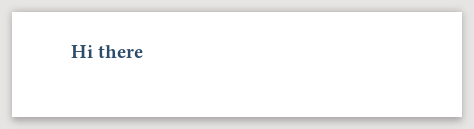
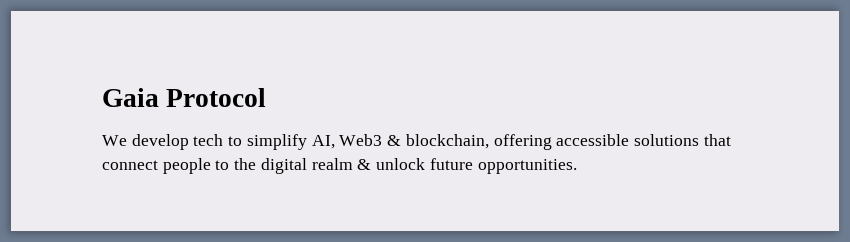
- Hi there
+ Gaia Protocol
+ We develop tech to simplify AI, Web3 & blockchain, offering accessible solutions that connect people to the digital realm & unlock future opportunities.

